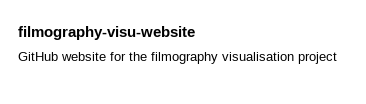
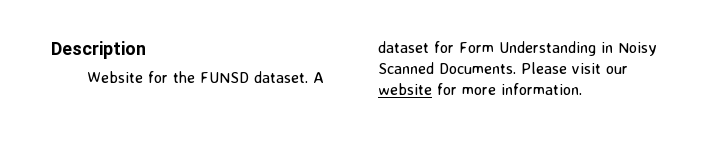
- filmography-visu-website
- GitHub website for the filmography visualisation project
+ Description
+ Website for the FUNSD dataset. A dataset for Form Understanding in Noisy Scanned Documents. Please visit our website for more information.

